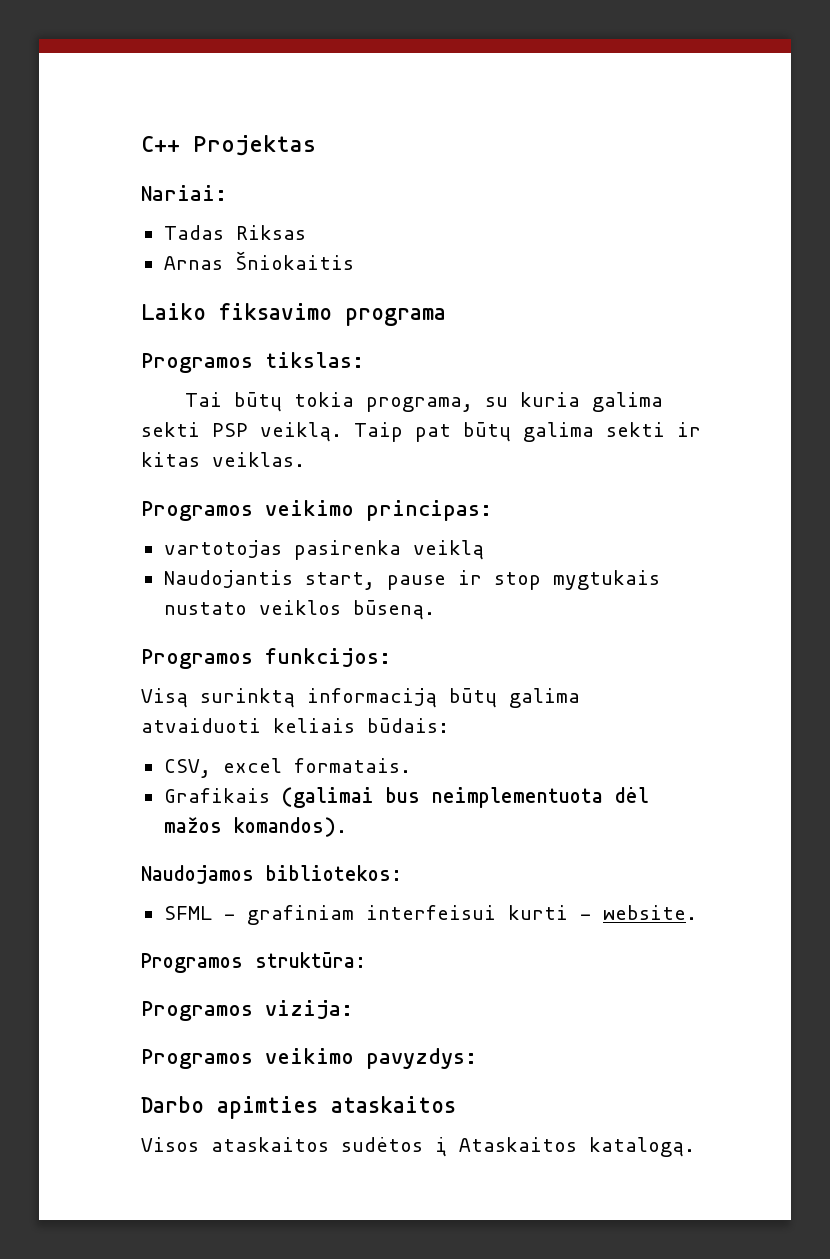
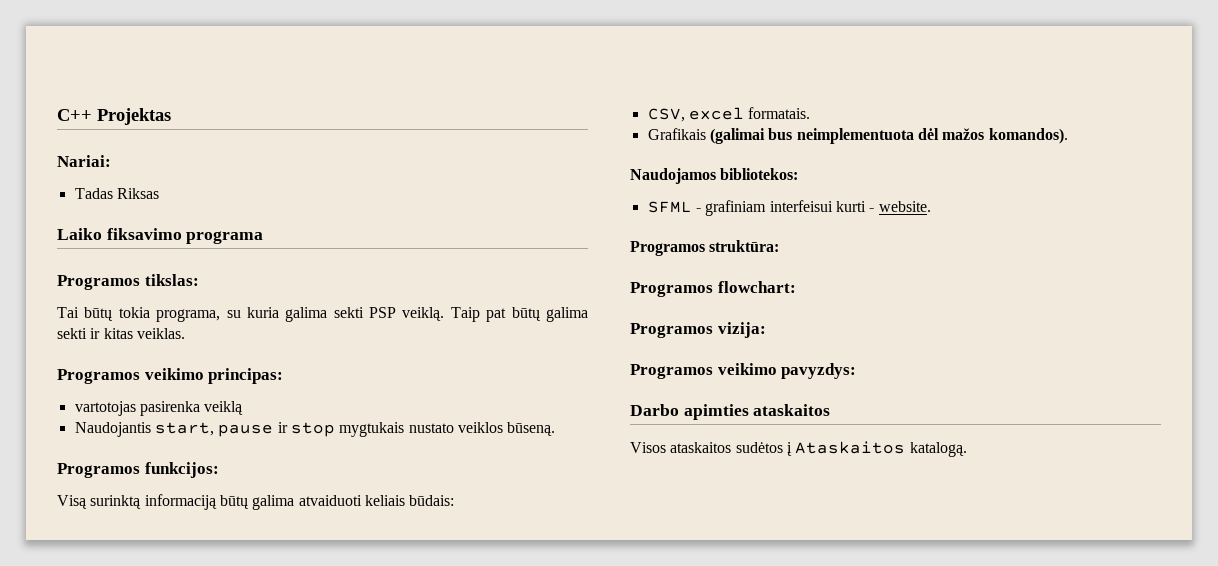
- Arnas Šniokaitis
+ Programos flowchart:

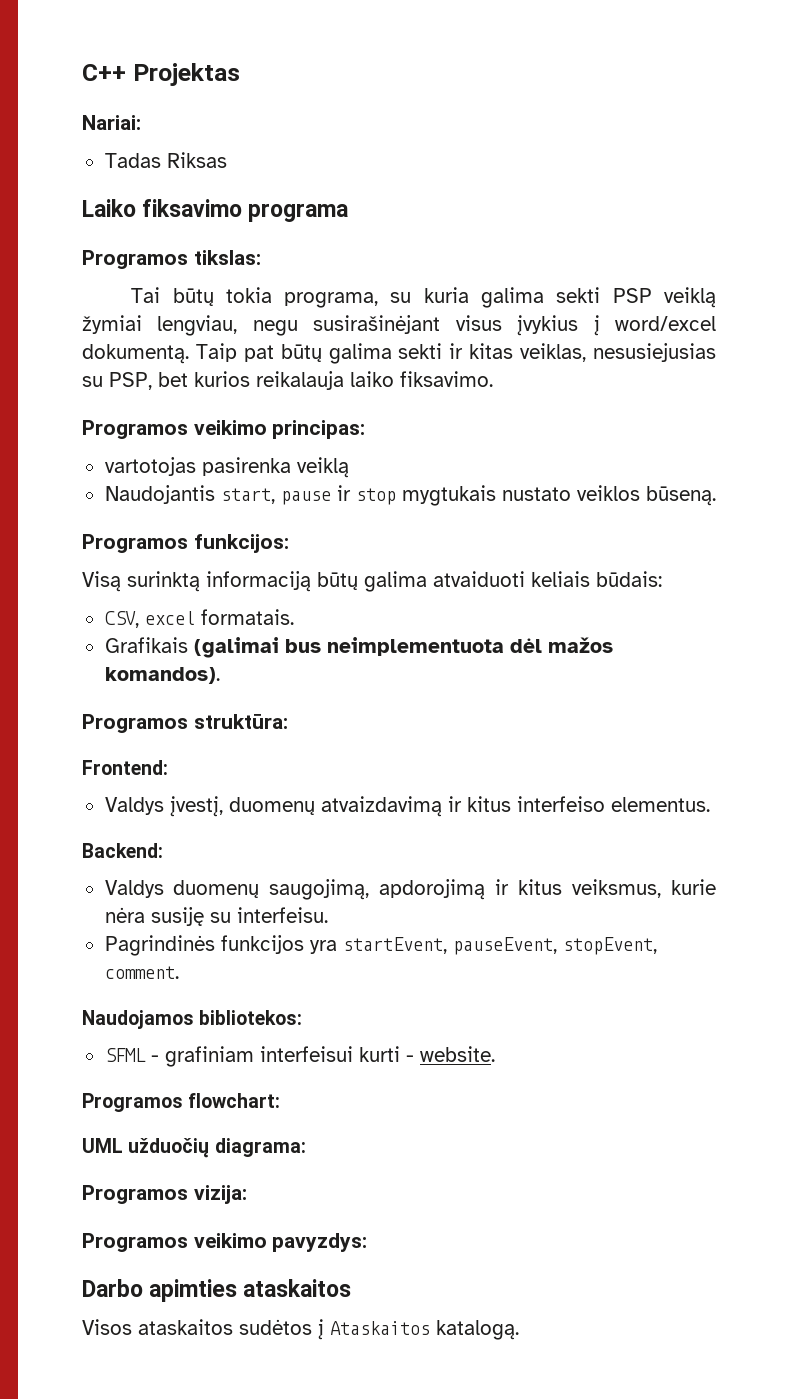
- Tai būtų tokia programa, su kuria galima sekti PSP veiklą.
+ Tai būtų tokia programa, su kuria galima sekti PSP veiklą žymiai lengviau, negu susirašinėjant visus įvykius į word/excel dokumentą.
- Taip pat būtų galima sekti ir kitas veiklas.
+ Taip pat būtų galima sekti ir kitas veiklas, nesusiejusias su PSP, bet kurios reikalauja laiko fiksavimo.
+ Programos struktūra:
+ Frontend:
+ Valdys įvestį, duomenų atvaizdavimą ir kitus interfeiso elementus.
+ Backend:
+ Valdys duomenų saugojimą, apdorojimą ir kitus veiksmus, kurie nėra susiję su interfeisu.
+ Pagrindinės funkcijos yra startEvent, pauseEvent, stopEvent, comment.
- Programos struktūra:
  Programos flowchart:
+ UML užduočių diagrama:

